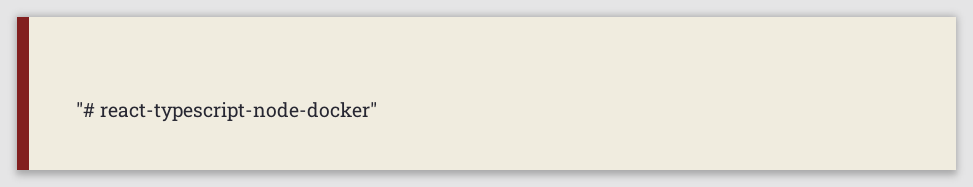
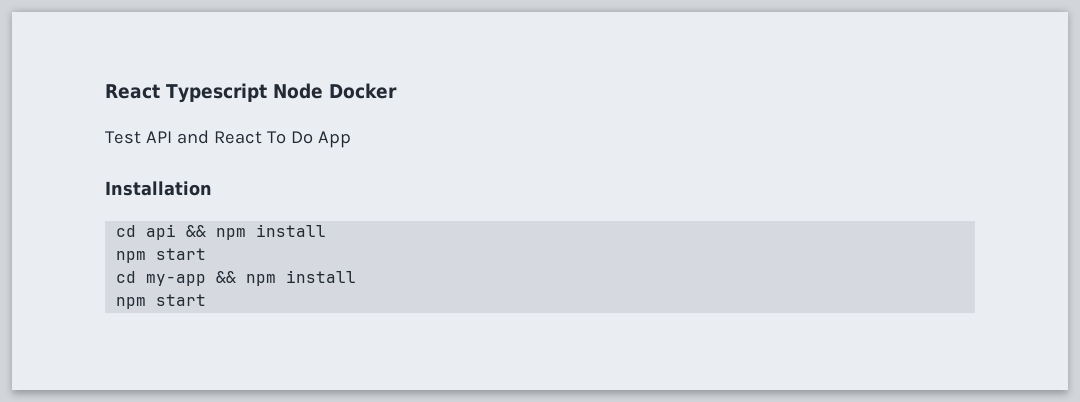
- "# react-typescript-node-docker"
+ React Typescript Node Docker
+ Test API and React To Do App
+ Installation
+ cd api && npm install
+ npm start
+ cd my-app && npm install
+ npm start

